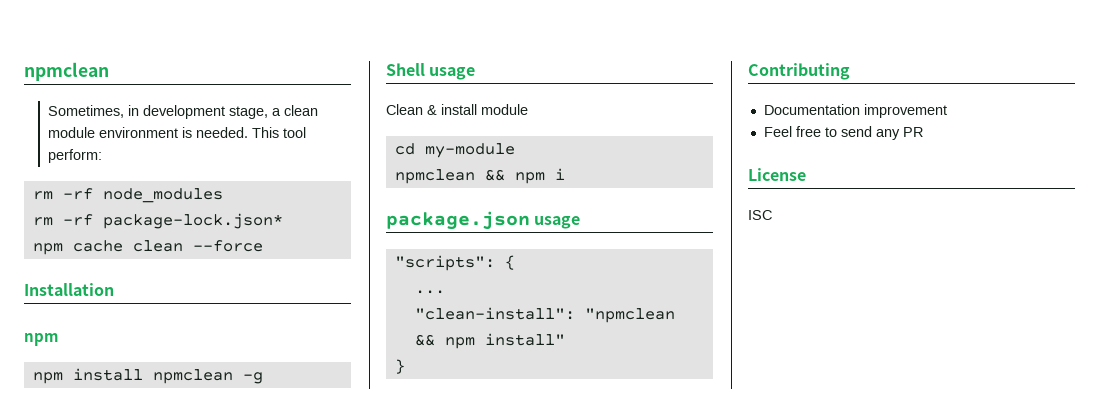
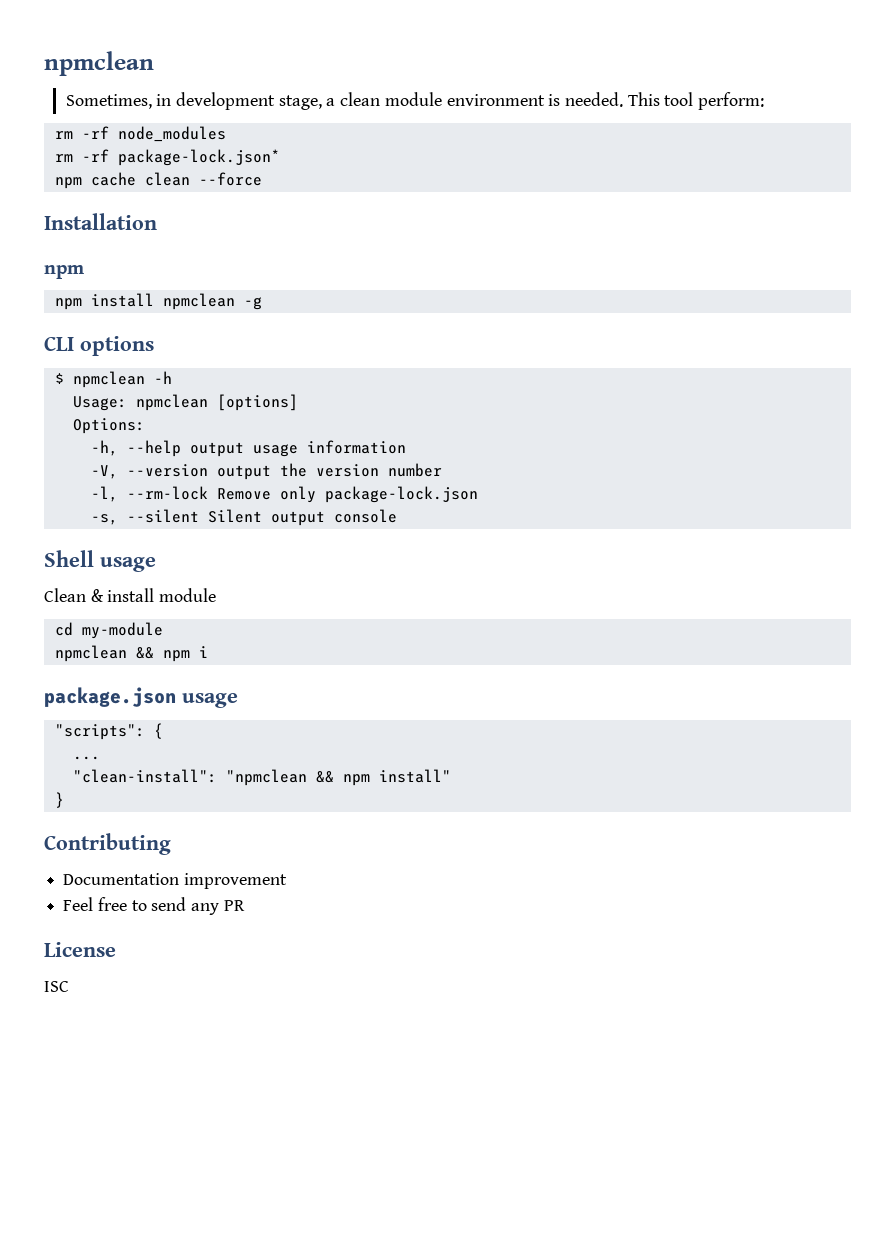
+ CLI options
+ $ npmclean -h
+ Usage: npmclean [options]
+ Options:
+ -h, --help output usage information
+ -V, --version output the version number
+ -l, --rm-lock Remove only package-lock.json
+ -s, --silent Silent output console

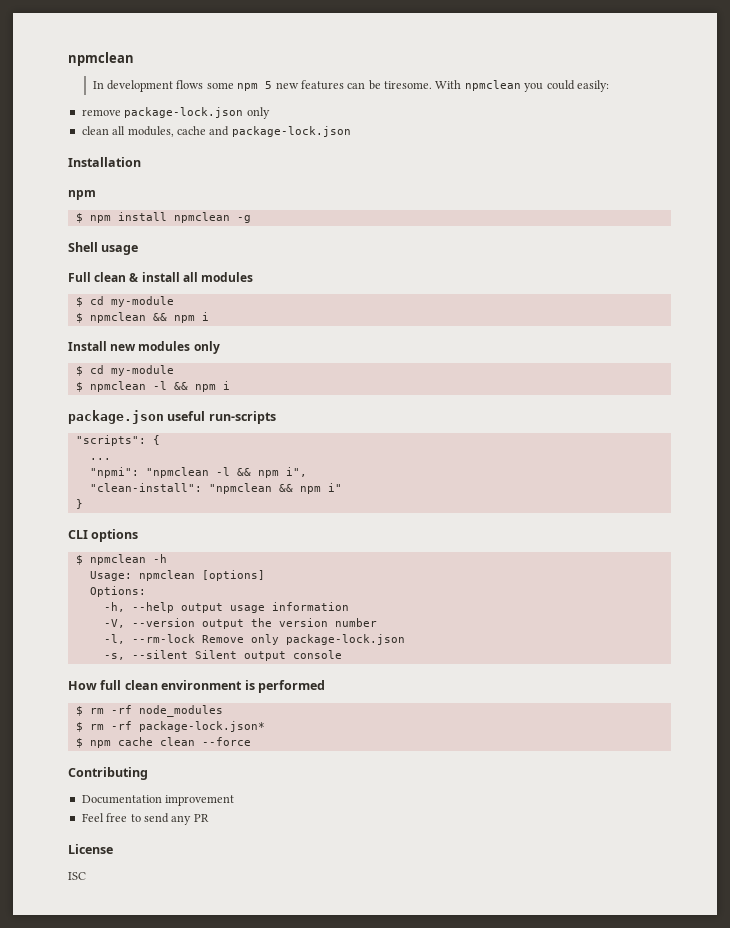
- Sometimes, in development stage, a clean module environment is needed. This tool perform:
- rm -rf node_modules
- rm -rf package-lock.json*
- npm cache clean --force
+ In development flows some npm 5 new features can be tiresome. With npmclean you could easily:
+ remove package-lock.json only
+ clean all modules, cache and package-lock.json
- npm install npmclean -g
+ $ npm install npmclean -g
+ Shell usage
+ Full clean & install all modules
+ $ cd my-module
+ $ npmclean && npm i
+ Install new modules only
+ $ cd my-module
+ $ npmclean -l && npm i
+ package.json useful run-scripts
+ "scripts": {
+ ...
+ "npmi": "npmclean -l && npm i",
+ "clean-install": "npmclean && npm i"
+ }
- Shell usage
- Clean & install module
- cd my-module
- npmclean && npm i
- package.json usage
- "scripts": {
- ...
- "clean-install": "npmclean && npm install"
- }
+ How full clean environment is performed
+ $ rm -rf node_modules
+ $ rm -rf package-lock.json*
+ $ npm cache clean --force

